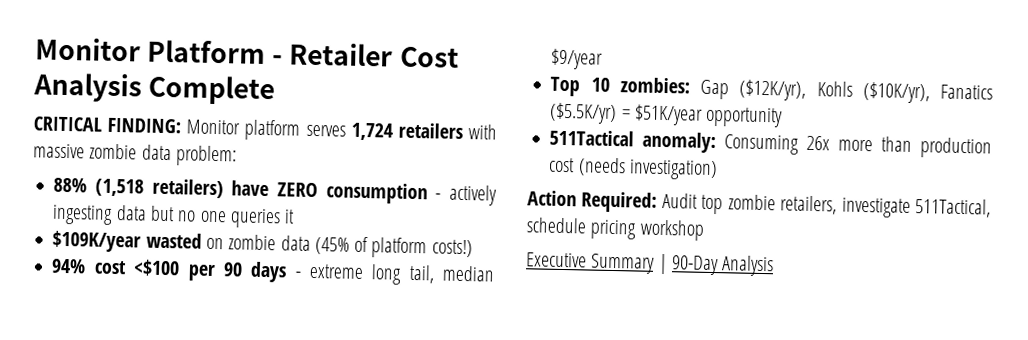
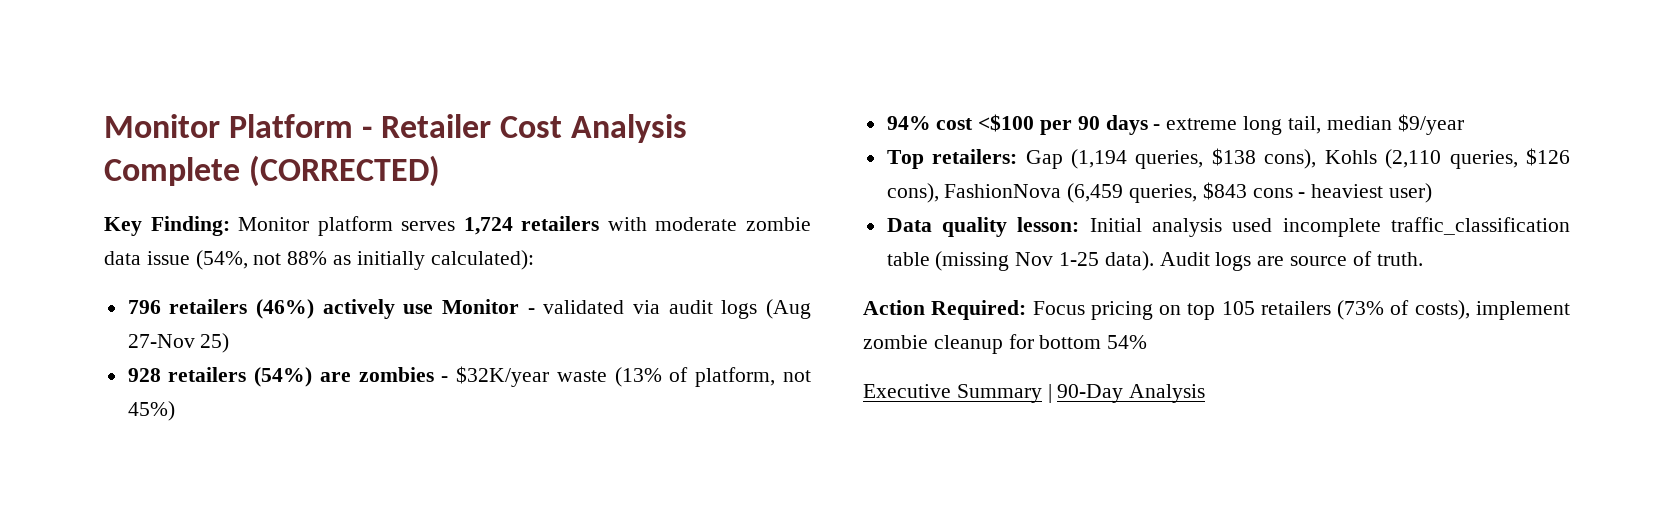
- Monitor Platform - Retailer Cost Analysis Complete
- CRITICAL FINDING: Monitor platform serves 1,724 retailers with massive zombie data problem:
- 88% (1,518 retailers) have ZERO consumption - actively ingesting data but no one queries it
- $109K/year wasted on zombie data (45% of platform costs!)
+ Monitor Platform - Retailer Cost Analysis Complete (CORRECTED)
+ Key Finding: Monitor platform serves 1,724 retailers with moderate zombie data issue (54%, not 88% as initially calculated):
+ 796 retailers (46%) actively use Monitor - validated via audit logs (Aug 27-Nov 25)
+ 928 retailers (54%) are zombies - $32K/year waste (13% of platform, not 45%)
- Top 10 zombies: Gap ($12K/yr), Kohls ($10K/yr), Fanatics ($5.5K/yr) = $51K/year opportunity
- 511Tactical anomaly: Consuming 26x more than production cost (needs investigation)
- Action Required: Audit top zombie retailers, investigate 511Tactical, schedule pricing workshop
+ Top retailers: Gap (1,194 queries, $138 cons), Kohls (2,110 queries, $126 cons), FashionNova (6,459 queries, $843 cons - heaviest user)
+ Data quality lesson: Initial analysis used incomplete traffic_classification table (missing Nov 1-25 data). Audit logs are source of truth.
+ Action Required: Focus pricing on top 105 retailers (73% of costs), implement zombie cleanup for bottom 54%

